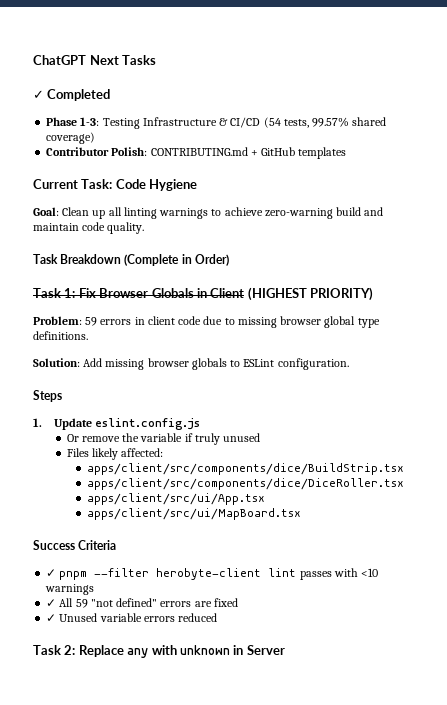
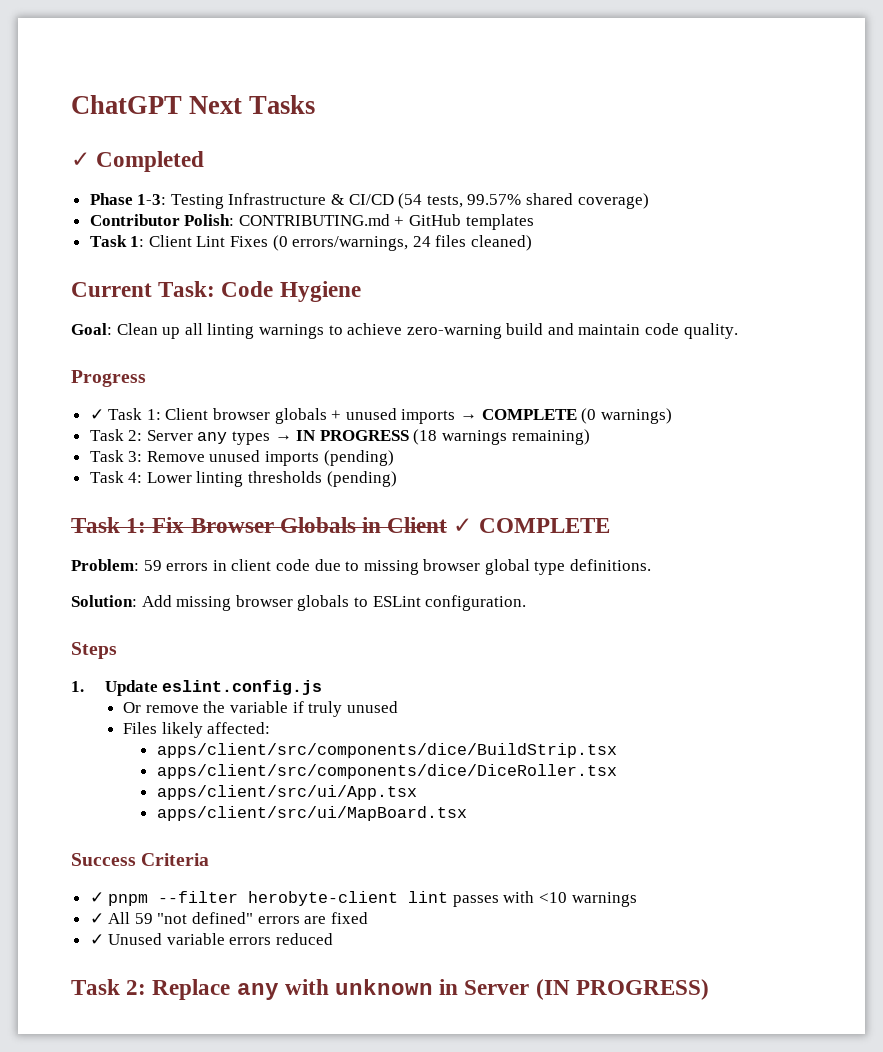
+ Task 1: Client Lint Fixes (0 errors/warnings, 24 files cleaned)
- Task Breakdown (Complete in Order)
+ Progress
+ ✓ Task 1: Client browser globals + unused imports → COMPLETE (0 warnings)
+ Task 2: Server any types → IN PROGRESS (18 warnings remaining)
+ Task 3: Remove unused imports (pending)
+ Task 4: Lower linting thresholds (pending)
- Task 1: Fix Browser Globals in Client (HIGHEST PRIORITY)
+ Task 1: Fix Browser Globals in Client ✓ COMPLETE
- Task 2: Replace any with unknown in Server
+ Task 2: Replace any with unknown in Server (IN PROGRESS)

